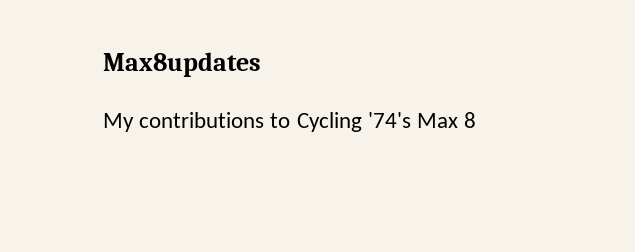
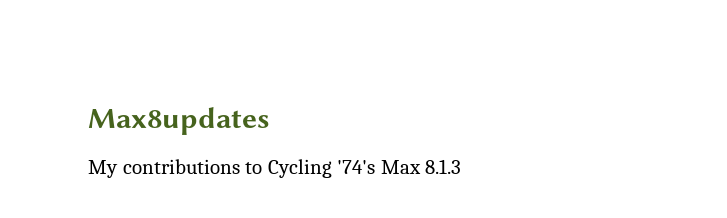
- My contributions to Cycling '74's Max 8
+ My contributions to Cycling '74's Max 8.1.3

